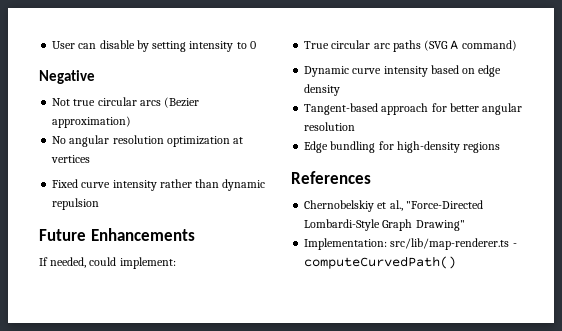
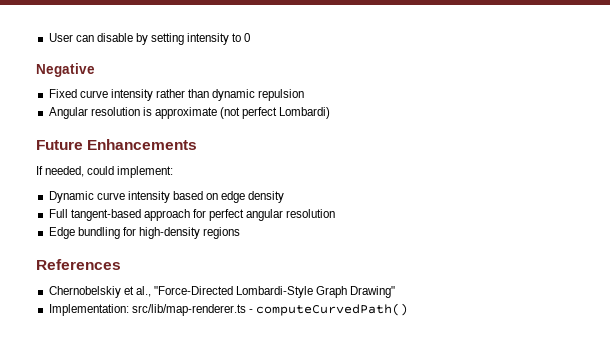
- Not true circular arcs (Bezier approximation)
- No angular resolution optimization at vertices
+ Angular resolution is approximate (not perfect Lombardi)
- True circular arc paths (SVG A command)
- Tangent-based approach for better angular resolution
+ Full tangent-based approach for perfect angular resolution

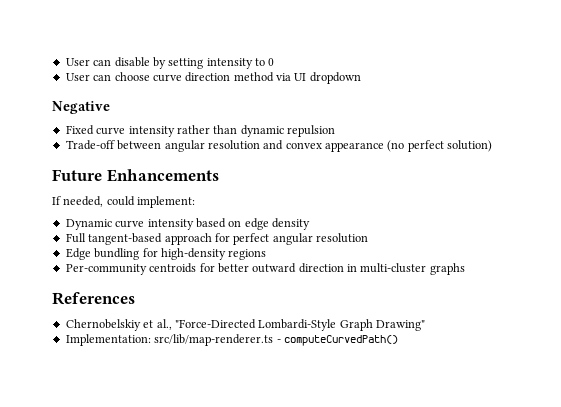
+ User can choose curve direction method via UI dropdown
- Angular resolution is approximate (not perfect Lombardi)
+ Trade-off between angular resolution and convex appearance (no perfect solution)
+ Per-community centroids for better outward direction in multi-cluster graphs

